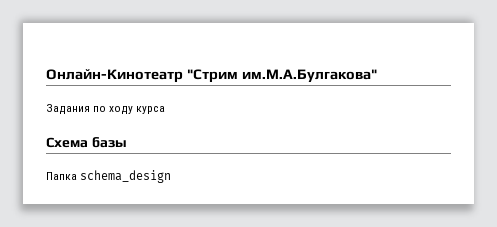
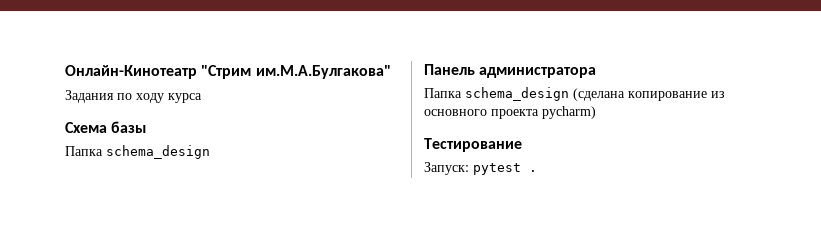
+ Панель администратора
+ Папка schema_design (сделана копирование из основного проекта pycharm)
+ Тестирование
+ Запуск: pytest .

